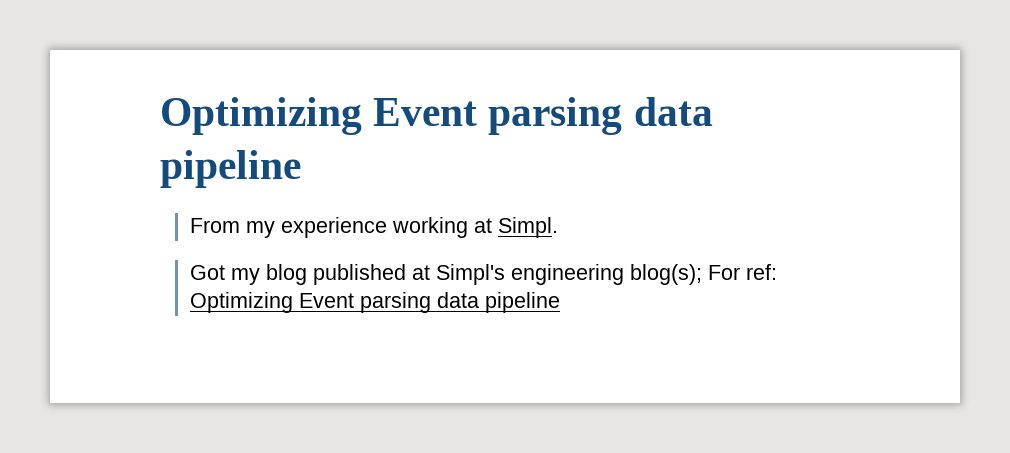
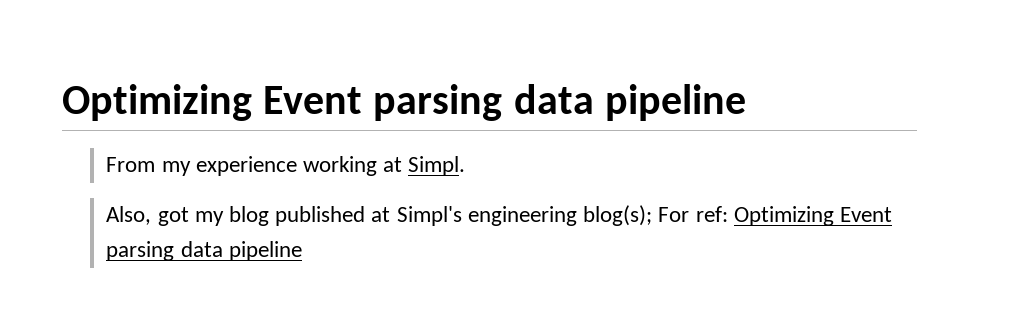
- Got my blog published at Simpl's engineering blog(s); For ref: Optimizing Event parsing data pipeline
+ Also, got my blog published at Simpl's engineering blog(s); For ref: Optimizing Event parsing data pipeline

